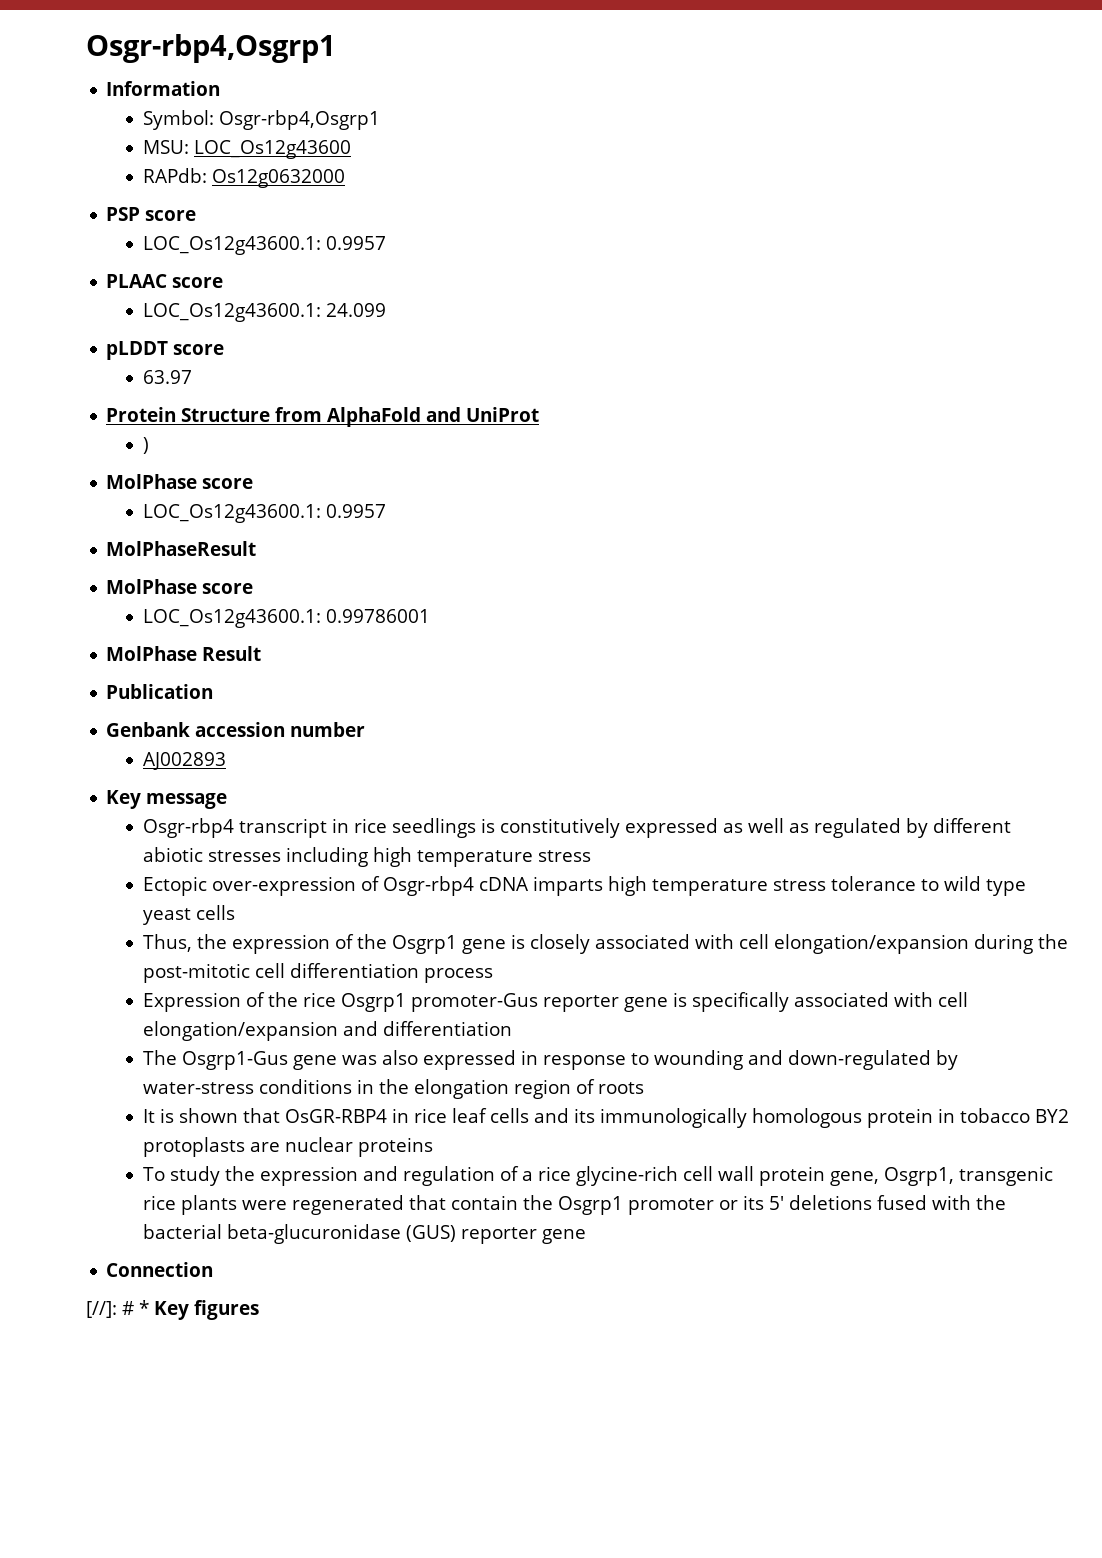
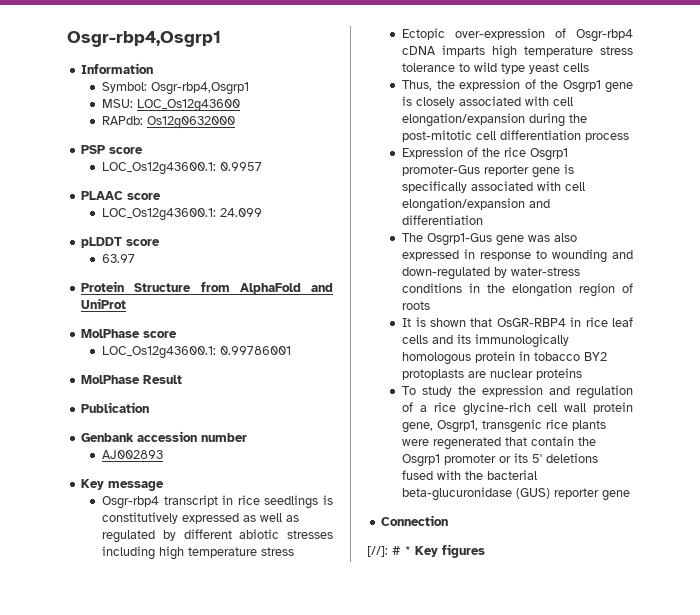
- )
- MolPhase score
- LOC_Os12g43600.1: 0.9957
- MolPhaseResult

